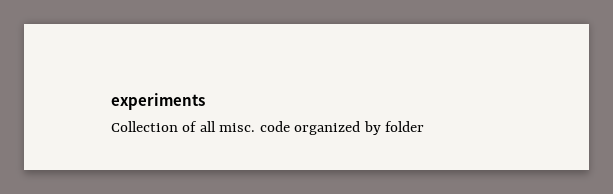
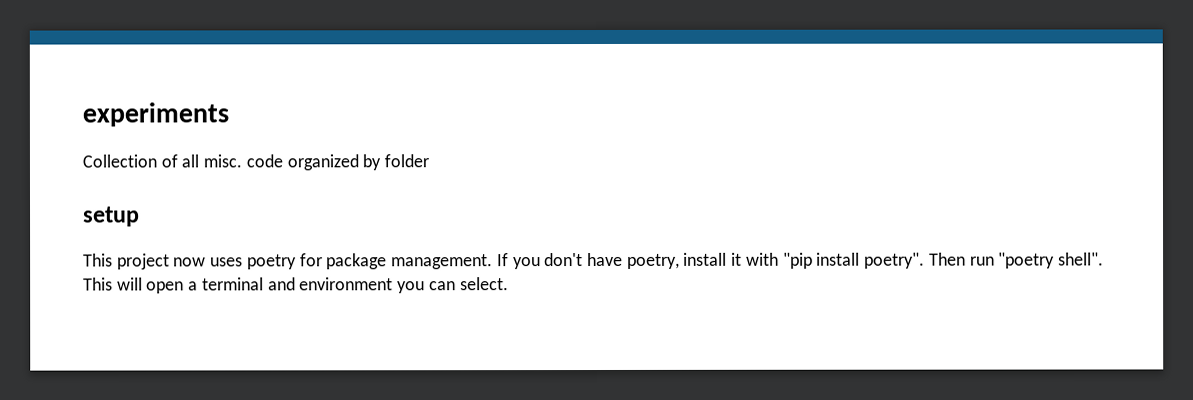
+ setup
+ This project now uses poetry for package management. If you don't have poetry, install it with "pip install poetry". Then run "poetry shell". This will open a terminal and environment you can select.

